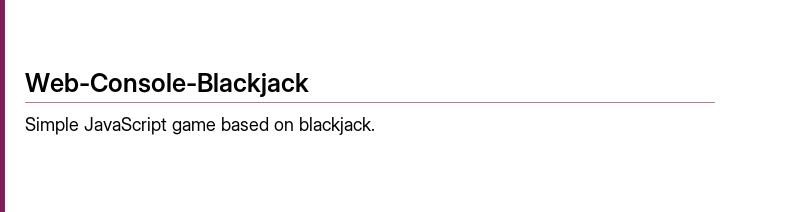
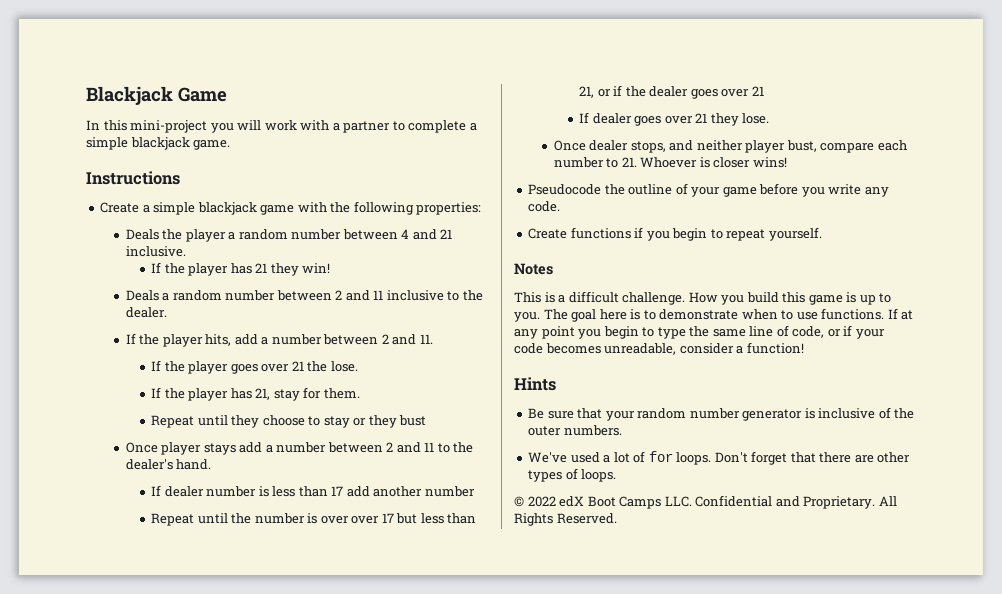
- Web-Console-Blackjack
- Simple JavaScript game based on blackjack.
+ Blackjack Game
+ In this mini-project you will work with a partner to complete a simple blackjack game.
+ Instructions
+ Create a simple blackjack game with the following properties:
+ Deals the player a random number between 4 and 21 inclusive.
+ If the player has 21 they win!
+ Deals a random number between 2 and 11 inclusive to the dealer.
+ If the player hits, add a number between 2 and 11.
+ If the player goes over 21 the lose.
+ If the player has 21, stay for them.
+ Repeat until they choose to stay or they bust
+ Once player stays add a number between 2 and 11 to the dealer's hand.
+ If dealer number is less than 17 add another number
+ Repeat until the number is over over 17 but less than 21, or if the dealer goes over 21
+ If dealer goes over 21 they lose.
+ Once dealer stops, and neither player bust, compare each number to 21. Whoever is closer wins!
+ Pseudocode the outline of your game before you write any code.
+ Create functions if you begin to repeat yourself.
+ Notes
+ This is a difficult challenge. How you build this game is up to you. The goal here is to demonstrate when to use functions. If at any point you begin to type the same line of code, or if your code becomes unreadable, consider a function!
+ Hints
+ Be sure that your random number generator is inclusive of the outer numbers.
+ We've used a lot of for loops. Don't forget that there are other types of loops.
+ © 2022 edX Boot Camps LLC. Confidential and Proprietary. All Rights Reserved.

